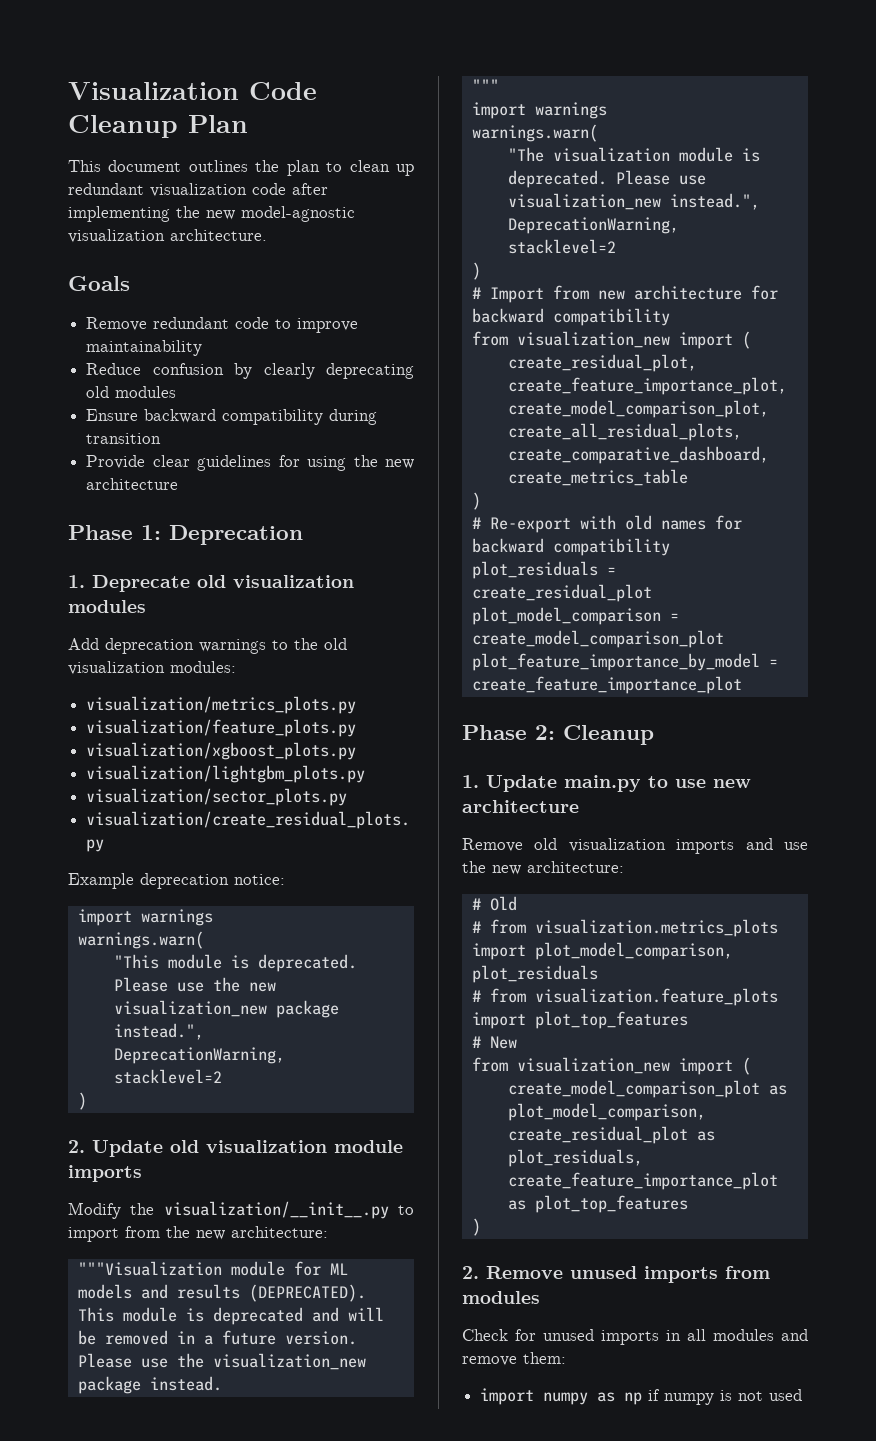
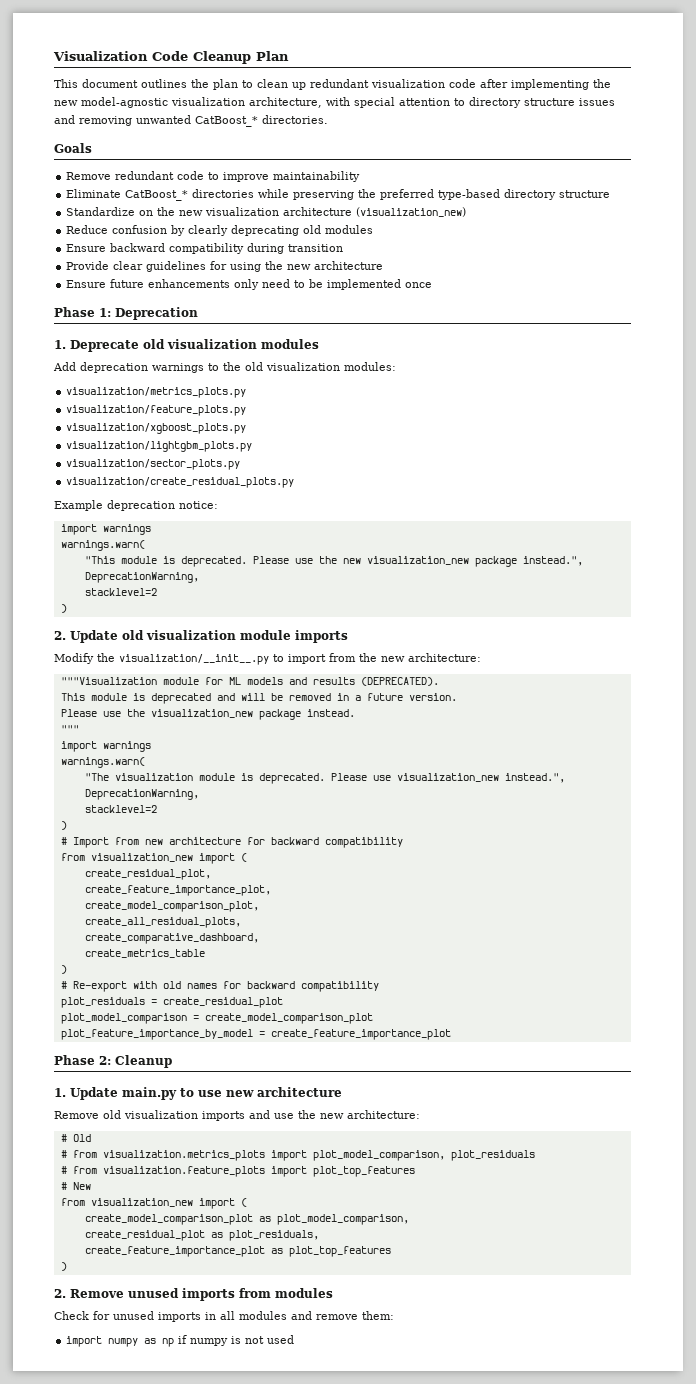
- This document outlines the plan to clean up redundant visualization code after implementing the new model-agnostic visualization architecture.
+ This document outlines the plan to clean up redundant visualization code after implementing the new model-agnostic visualization architecture, with special attention to directory structure issues and removing unwanted CatBoost_* directories.
+ Eliminate CatBoost_* directories while preserving the preferred type-based directory structure
+ Standardize on the new visualization architecture (visualization_new)
+ Ensure future enhancements only need to be implemented once

